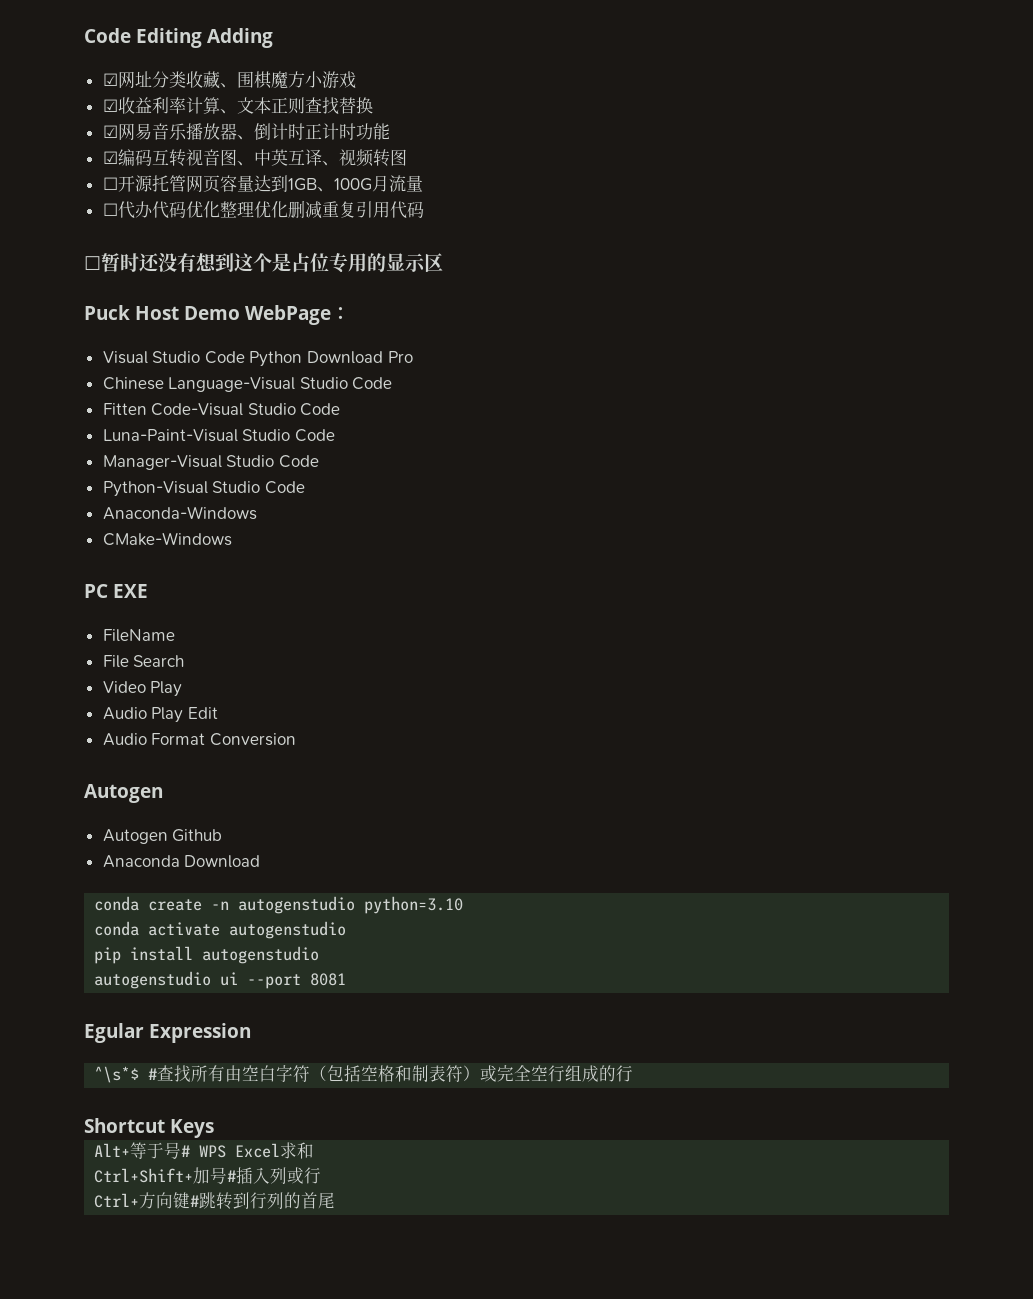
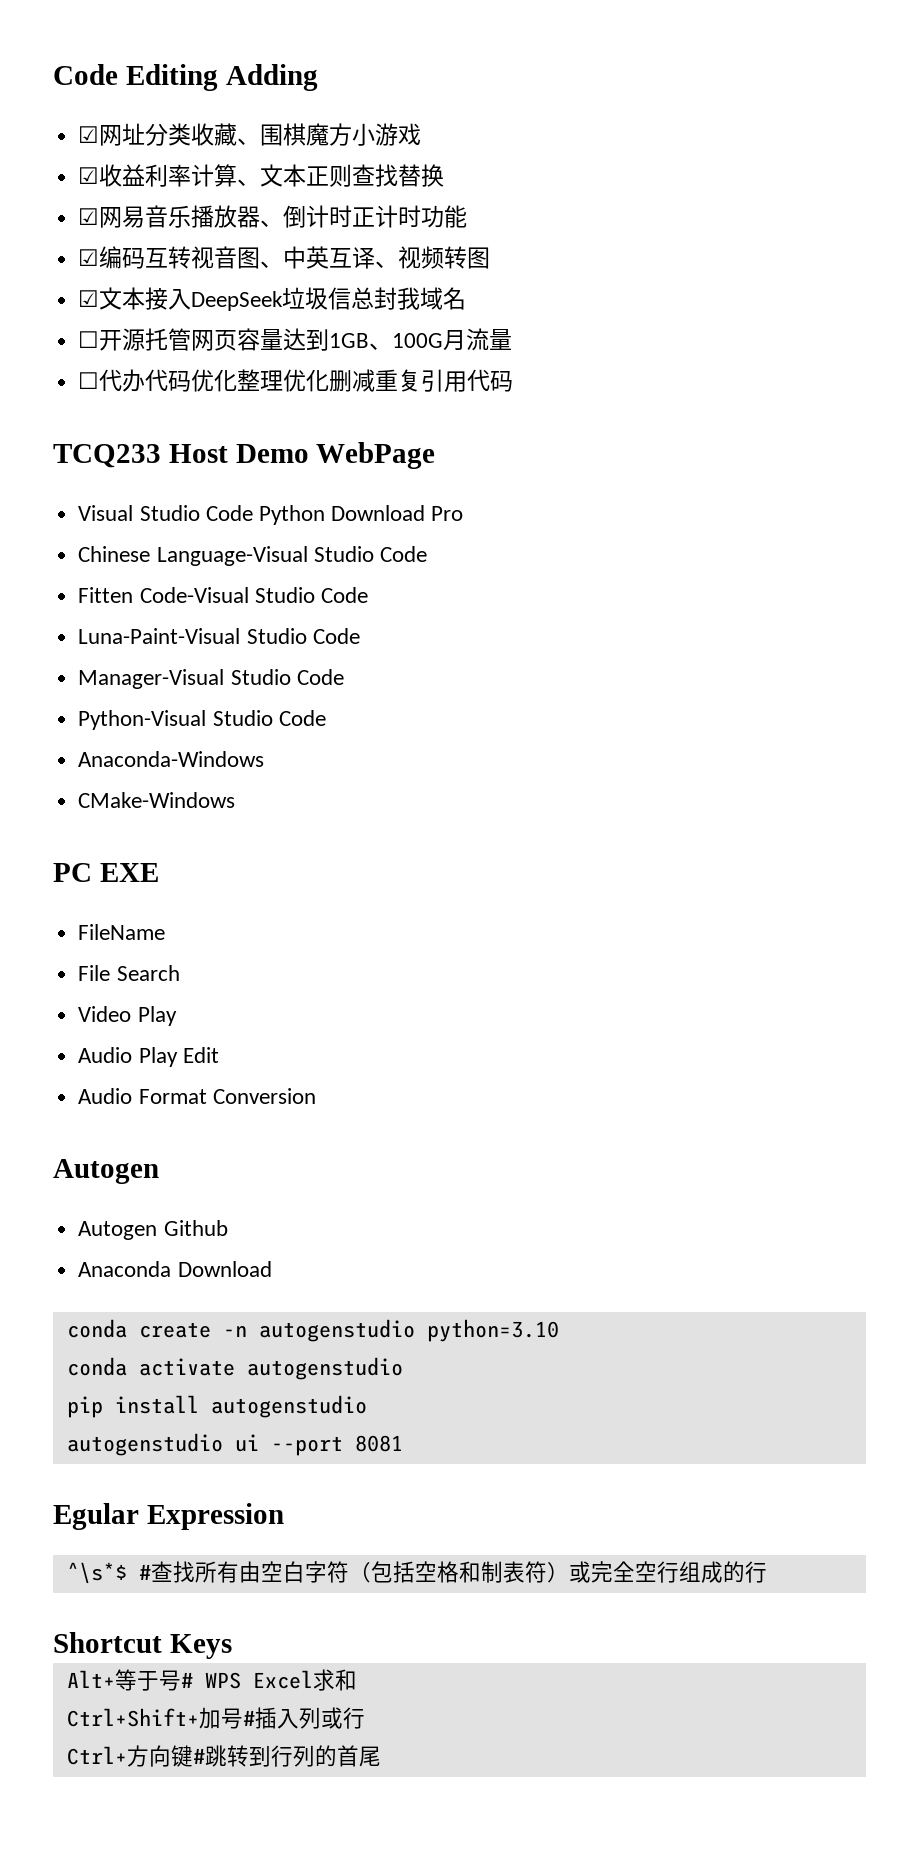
+ ☑文本接入DeepSeek垃圾信总封我域名
- ☐暂时还没有想到这个是占位专用的显示区
- Puck Host Demo WebPage：
+ TCQ233 Host Demo WebPage

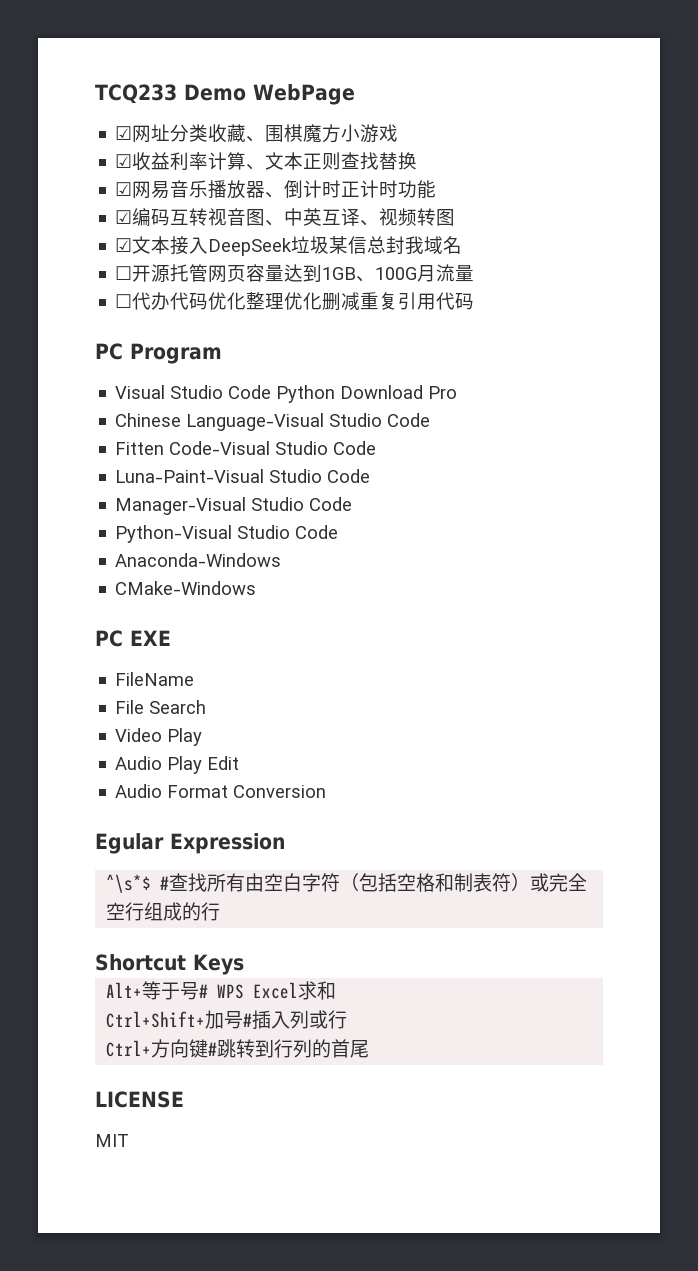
- Code Editing Adding
+ TCQ233 Demo WebPage
- ☑文本接入DeepSeek垃圾信总封我域名
+ ☑文本接入DeepSeek垃圾某信总封我域名
- TCQ233 Host Demo WebPage
+ PC Program
  Audio Format Conversion
- Autogen
- Autogen Github
- Anaconda Download
- conda create -n autogenstudio python=3.10
- conda activate autogenstudio
- pip install autogenstudio
- autogenstudio ui --port 8081
+ LICENSE
+ MIT

